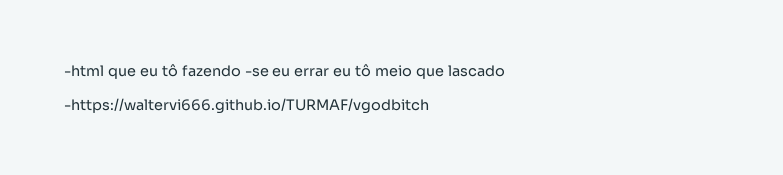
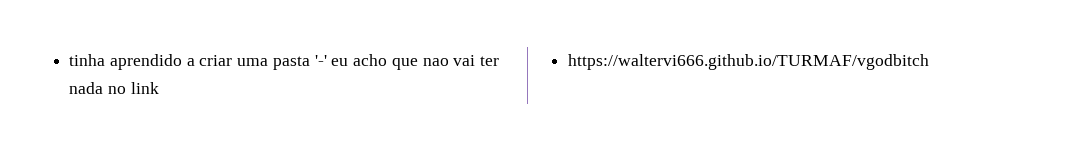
- -html que eu tô fazendo -se eu errar eu tô meio que lascado
- -https://waltervi666.github.io/TURMAF/vgodbitch
+ tinha aprendido a criar uma pasta '-' eu acho que nao vai ter nada no link
+ https://waltervi666.github.io/TURMAF/vgodbitch

